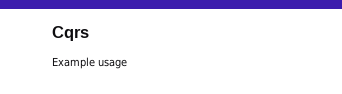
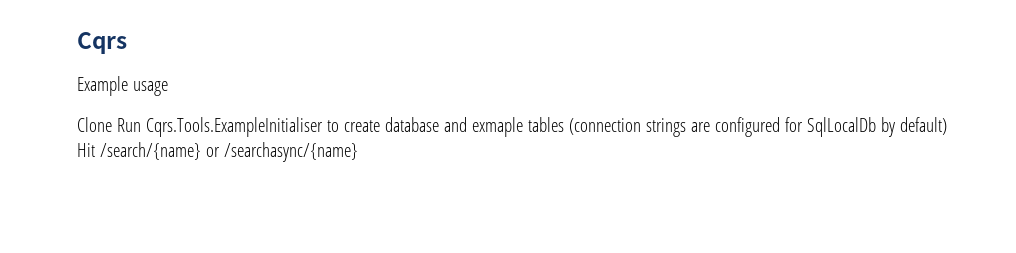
+ Clone Run Cqrs.Tools.ExampleInitialiser to create database and exmaple tables (connection strings are configured for SqlLocalDb by default) Hit /search/{name} or /searchasync/{name}

